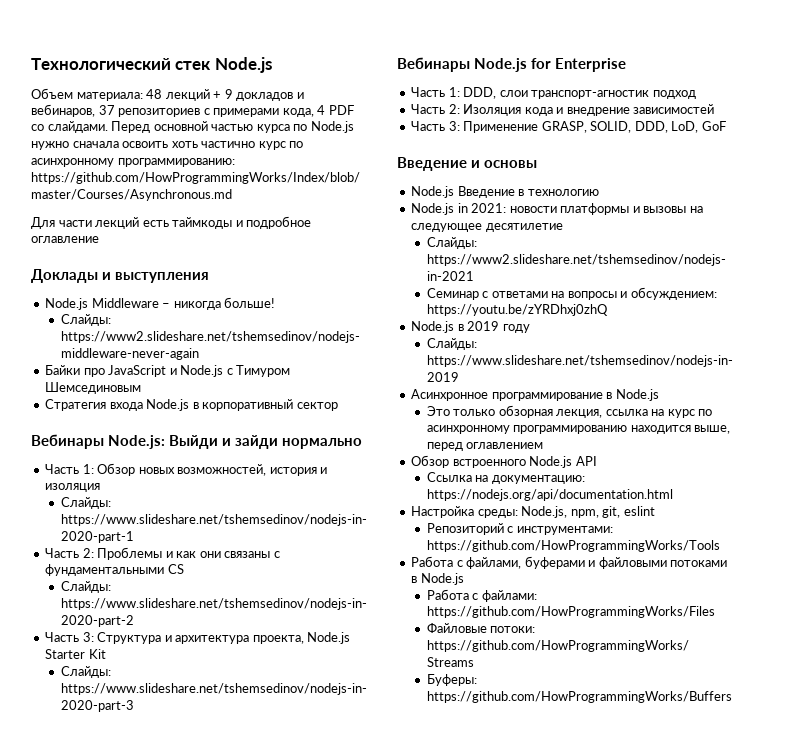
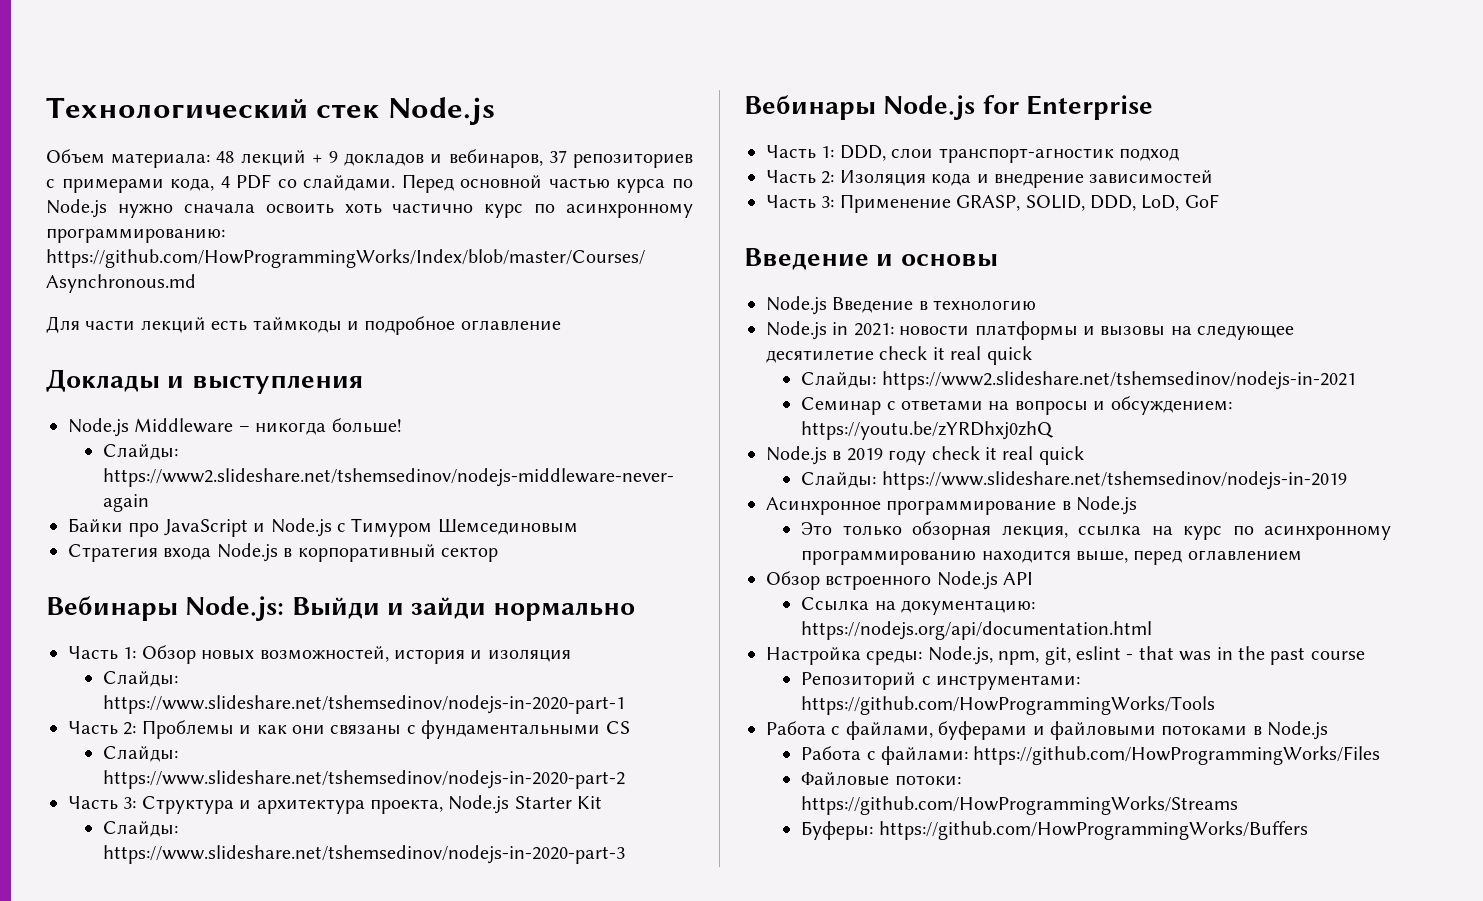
- Node.js in 2021: новости платформы и вызовы на следующее десятилетие
+ Node.js in 2021: новости платформы и вызовы на следующее десятилетие check it real quick
- Node.js в 2019 году
+ Node.js в 2019 году check it real quick
- Настройка среды: Node.js, npm, git, eslint
+ Настройка среды: Node.js, npm, git, eslint - that was in the past course

